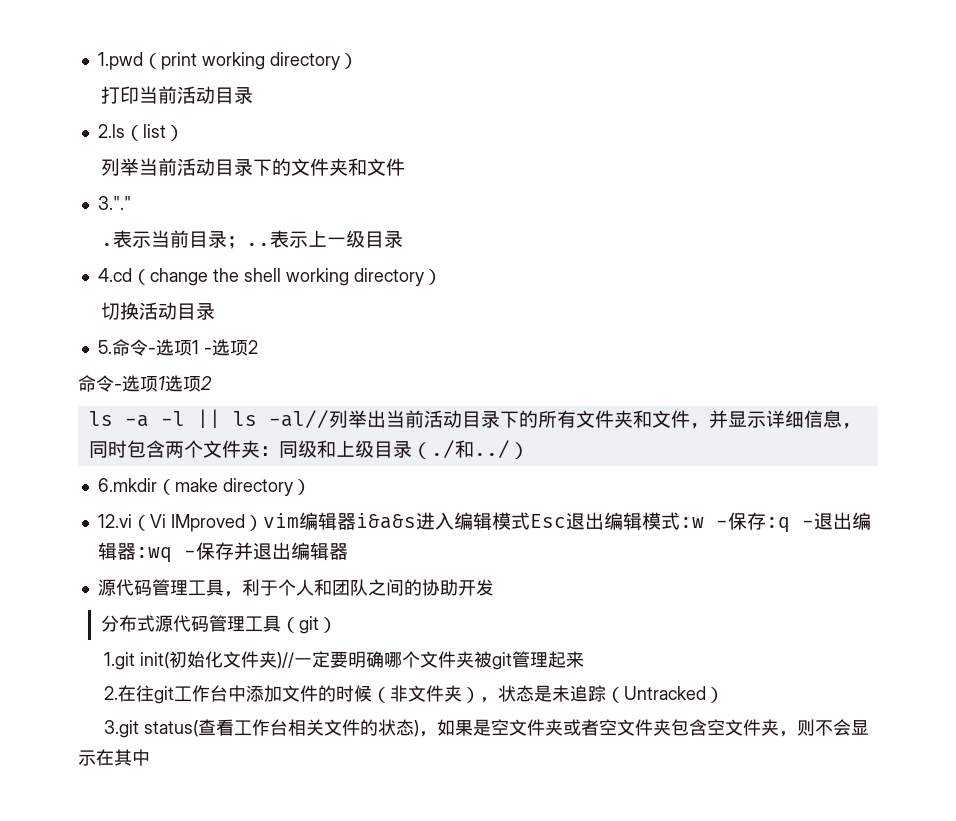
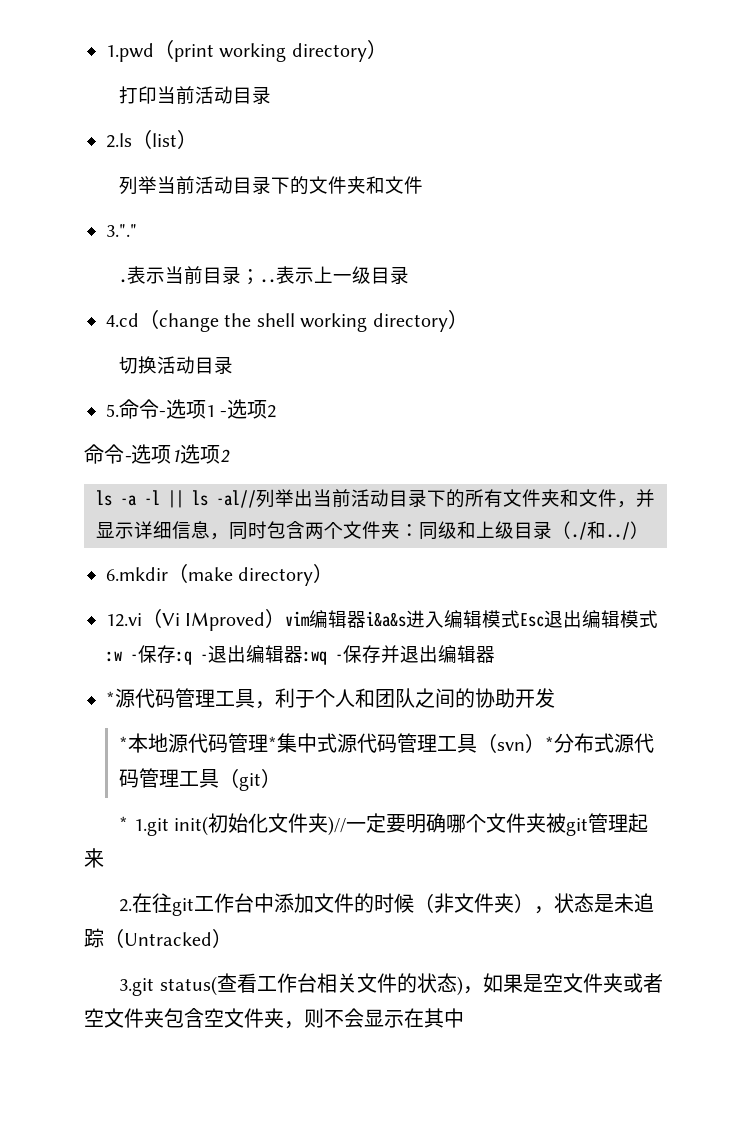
- 源代码管理工具，利于个人和团队之间的协助开发
+ *源代码管理工具，利于个人和团队之间的协助开发
- 分布式源代码管理工具（git）
+ *本地源代码管理*集中式源代码管理工具（svn）*分布式源代码管理工具（git）
- 1.git init(初始化文件夹)//一定要明确哪个文件夹被git管理起来
+ * 1.git init(初始化文件夹)//一定要明确哪个文件夹被git管理起来

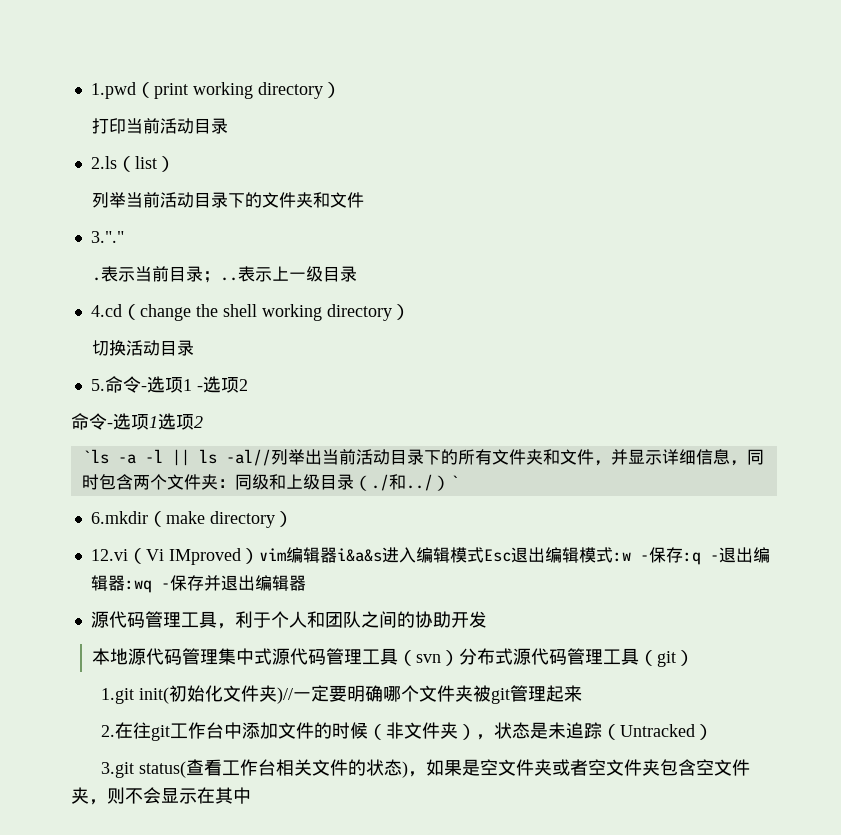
- ls -a -l || ls -al//列举出当前活动目录下的所有文件夹和文件，并显示详细信息，同时包含两个文件夹：同级和上级目录（./和../）
+ `ls -a -l || ls -al//列举出当前活动目录下的所有文件夹和文件，并显示详细信息，同时包含两个文件夹：同级和上级目录（./和../）`
- *源代码管理工具，利于个人和团队之间的协助开发
+ 源代码管理工具，利于个人和团队之间的协助开发
- *本地源代码管理*集中式源代码管理工具（svn）*分布式源代码管理工具（git）
+ 本地源代码管理集中式源代码管理工具（svn）分布式源代码管理工具（git）
- * 1.git init(初始化文件夹)//一定要明确哪个文件夹被git管理起来
+ 1.git init(初始化文件夹)//一定要明确哪个文件夹被git管理起来

